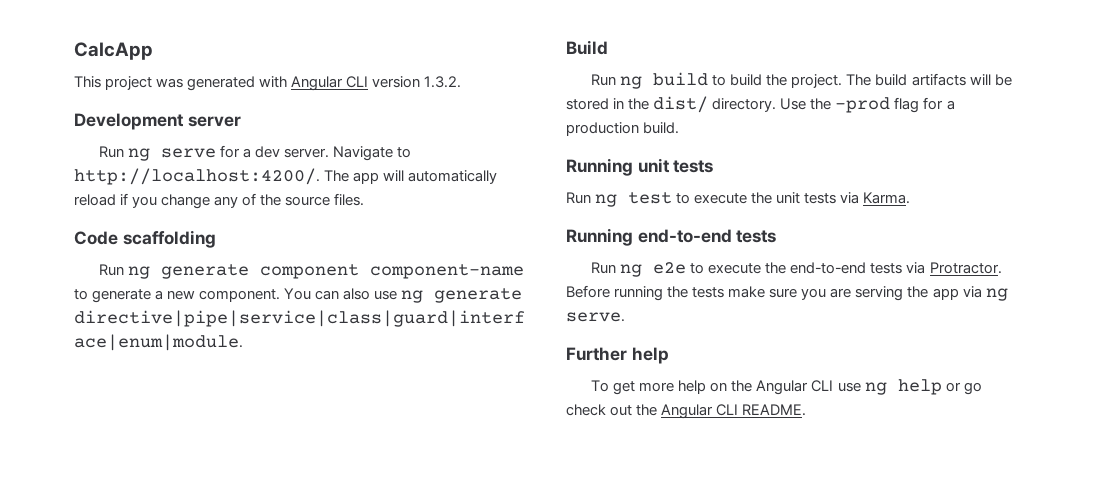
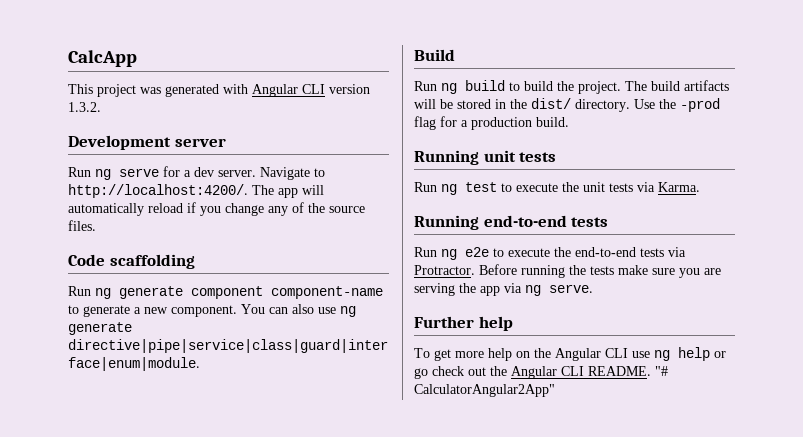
+ "# CalculatorAngular2App"

